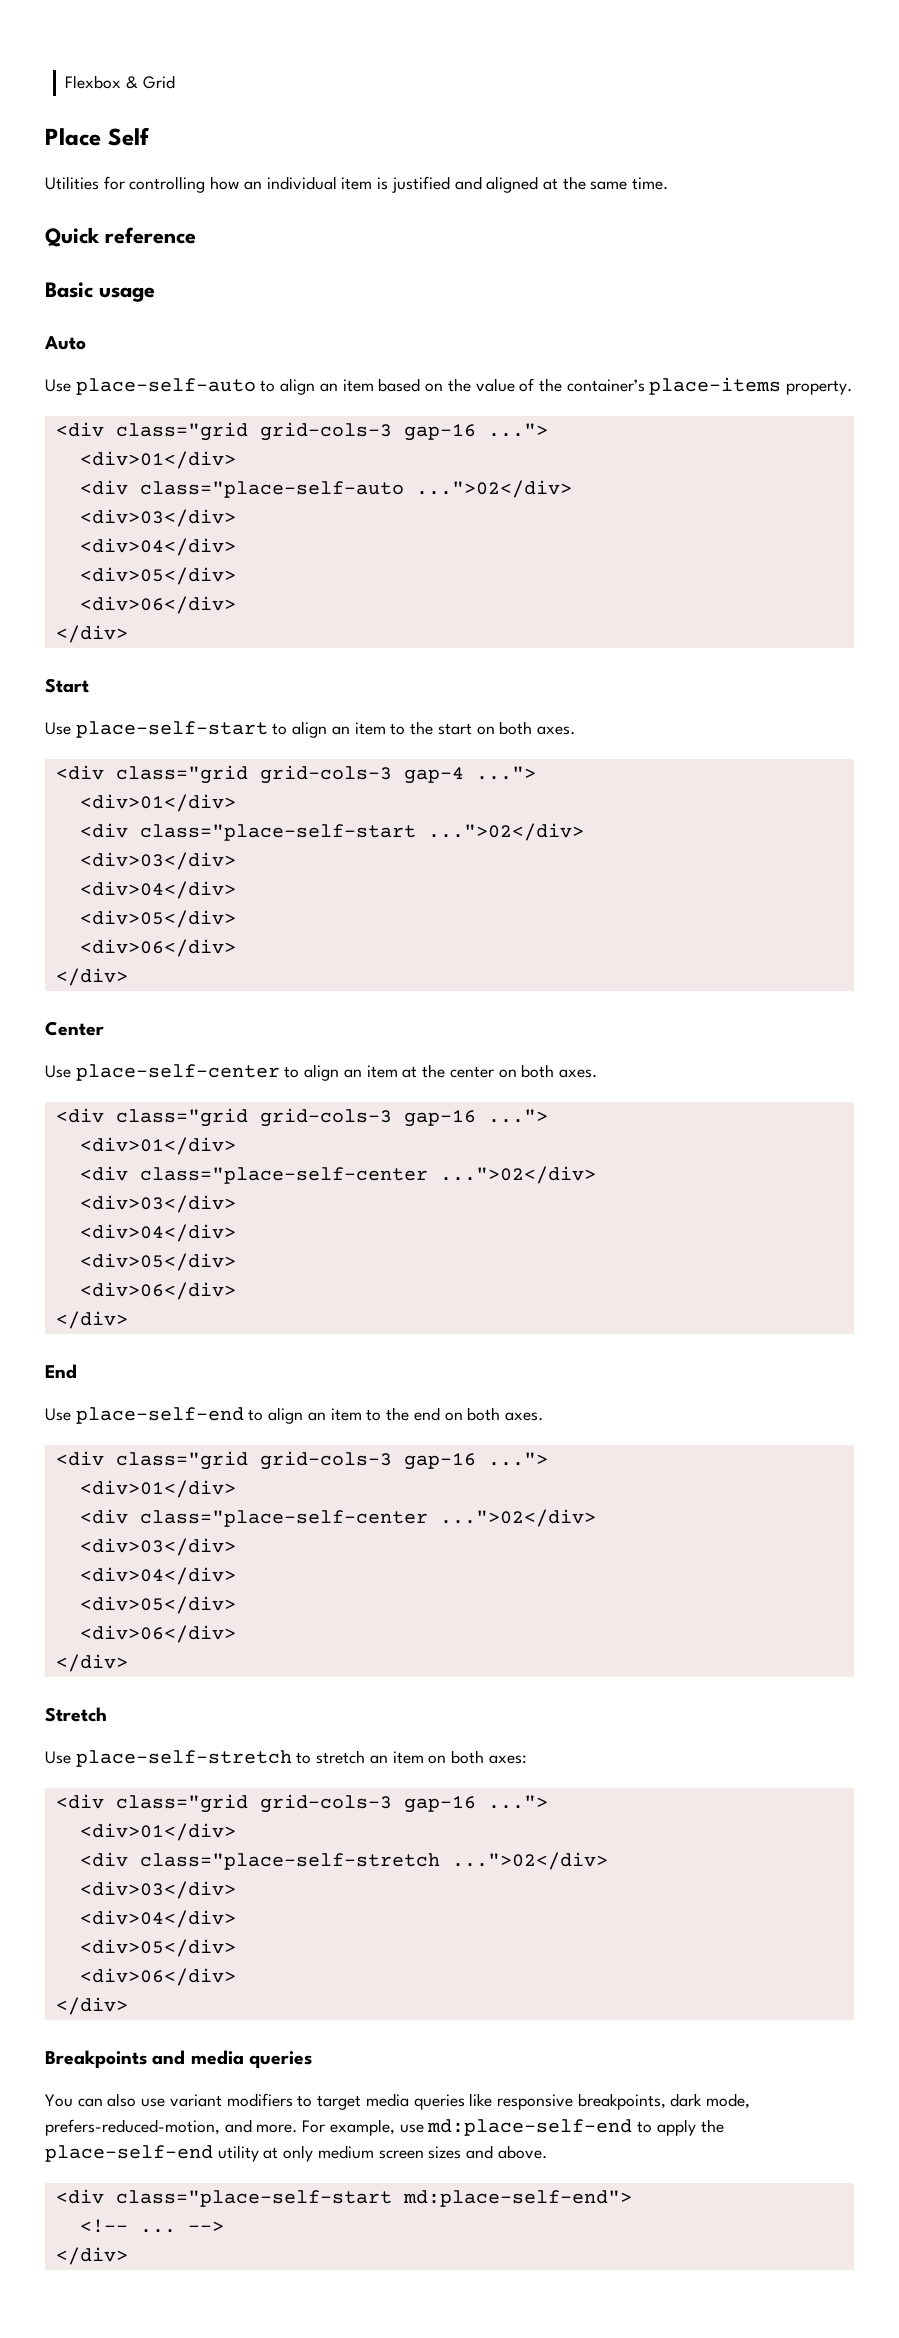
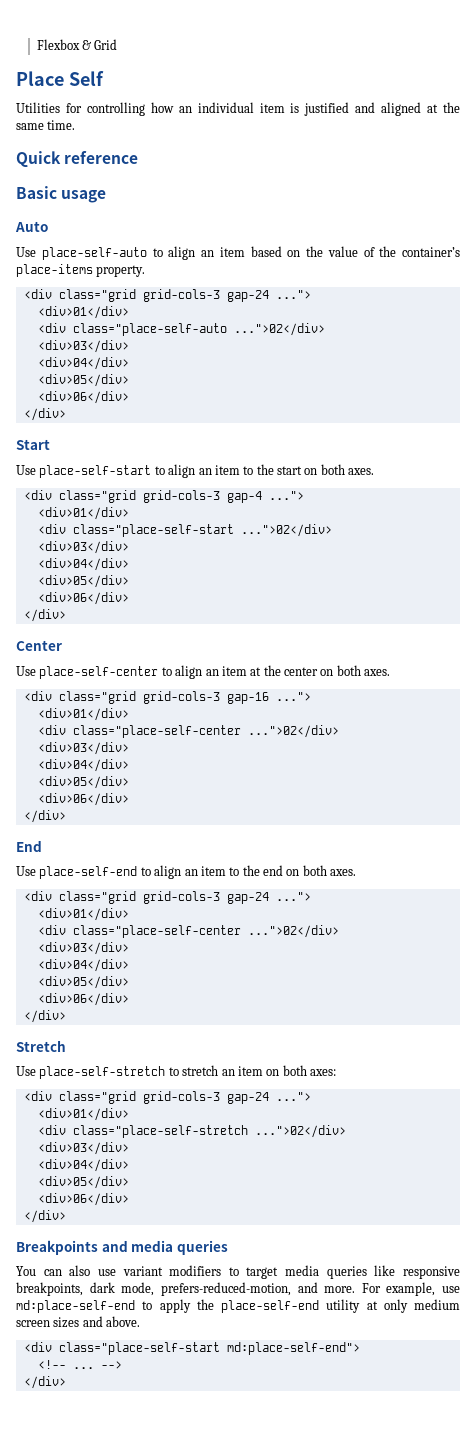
  Use place-self-auto to align an item based on the value of the container’s place-items property.
- <div class="grid grid-cols-3 gap-16 ...">
+ <div class="grid grid-cols-3 gap-24 ...">
  Use place-self-end to align an item to the end on both axes.
- <div class="grid grid-cols-3 gap-16 ...">
+ <div class="grid grid-cols-3 gap-24 ...">
  Use place-self-stretch to stretch an item on both axes:
- <div class="grid grid-cols-3 gap-16 ...">
+ <div class="grid grid-cols-3 gap-24 ...">

